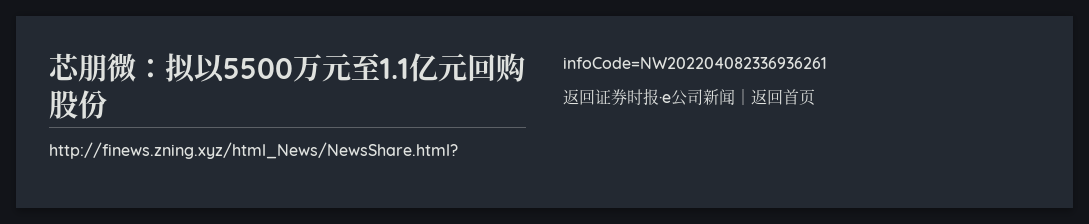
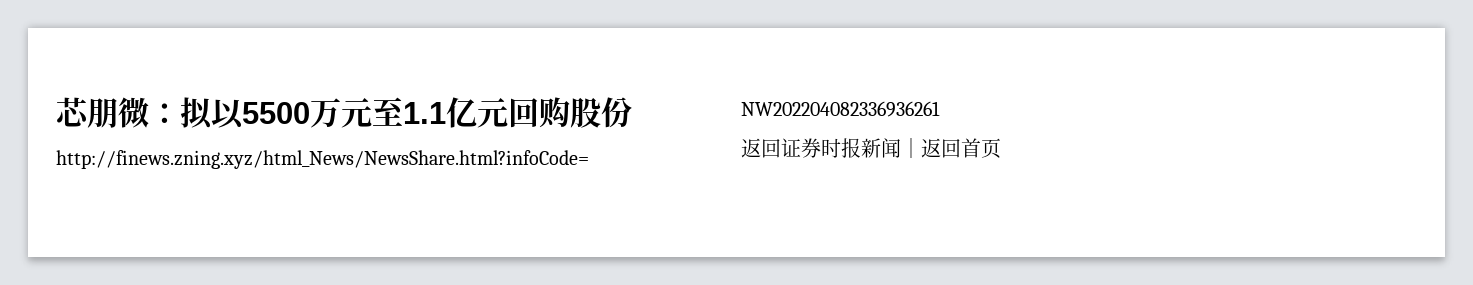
- 返回证券时报·e公司新闻｜返回首页
+ 返回证券时报新闻｜返回首页

